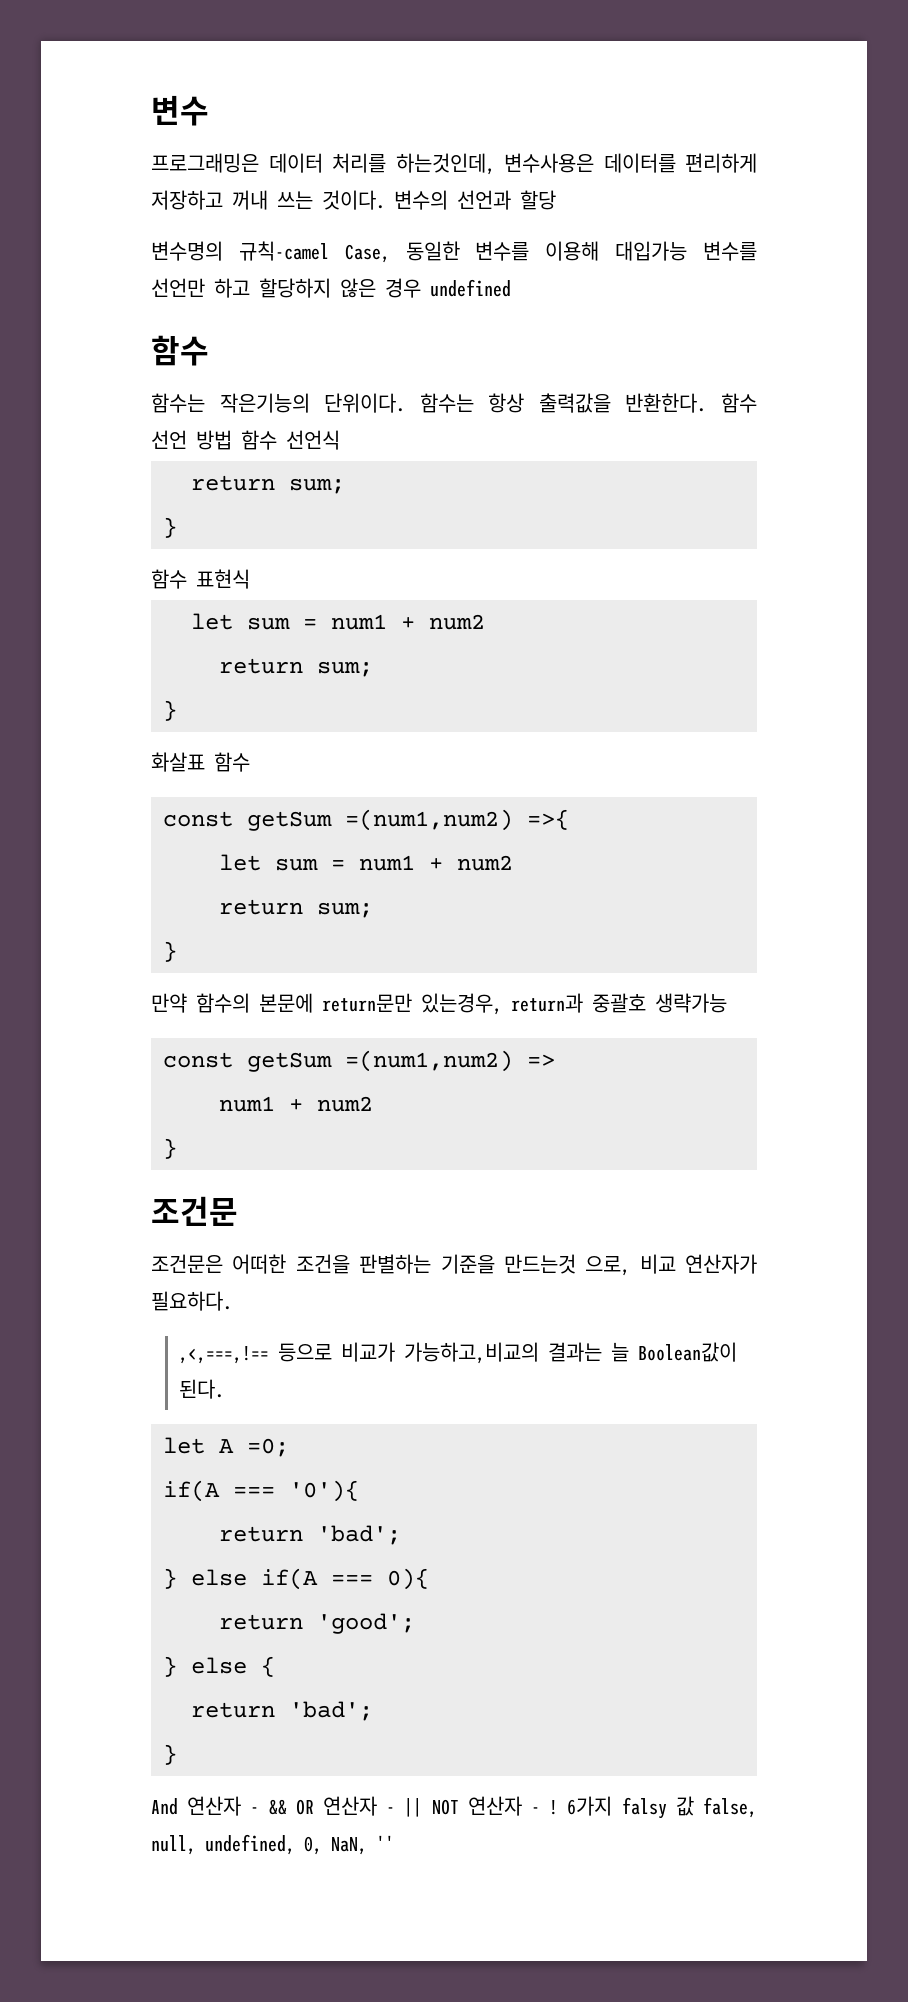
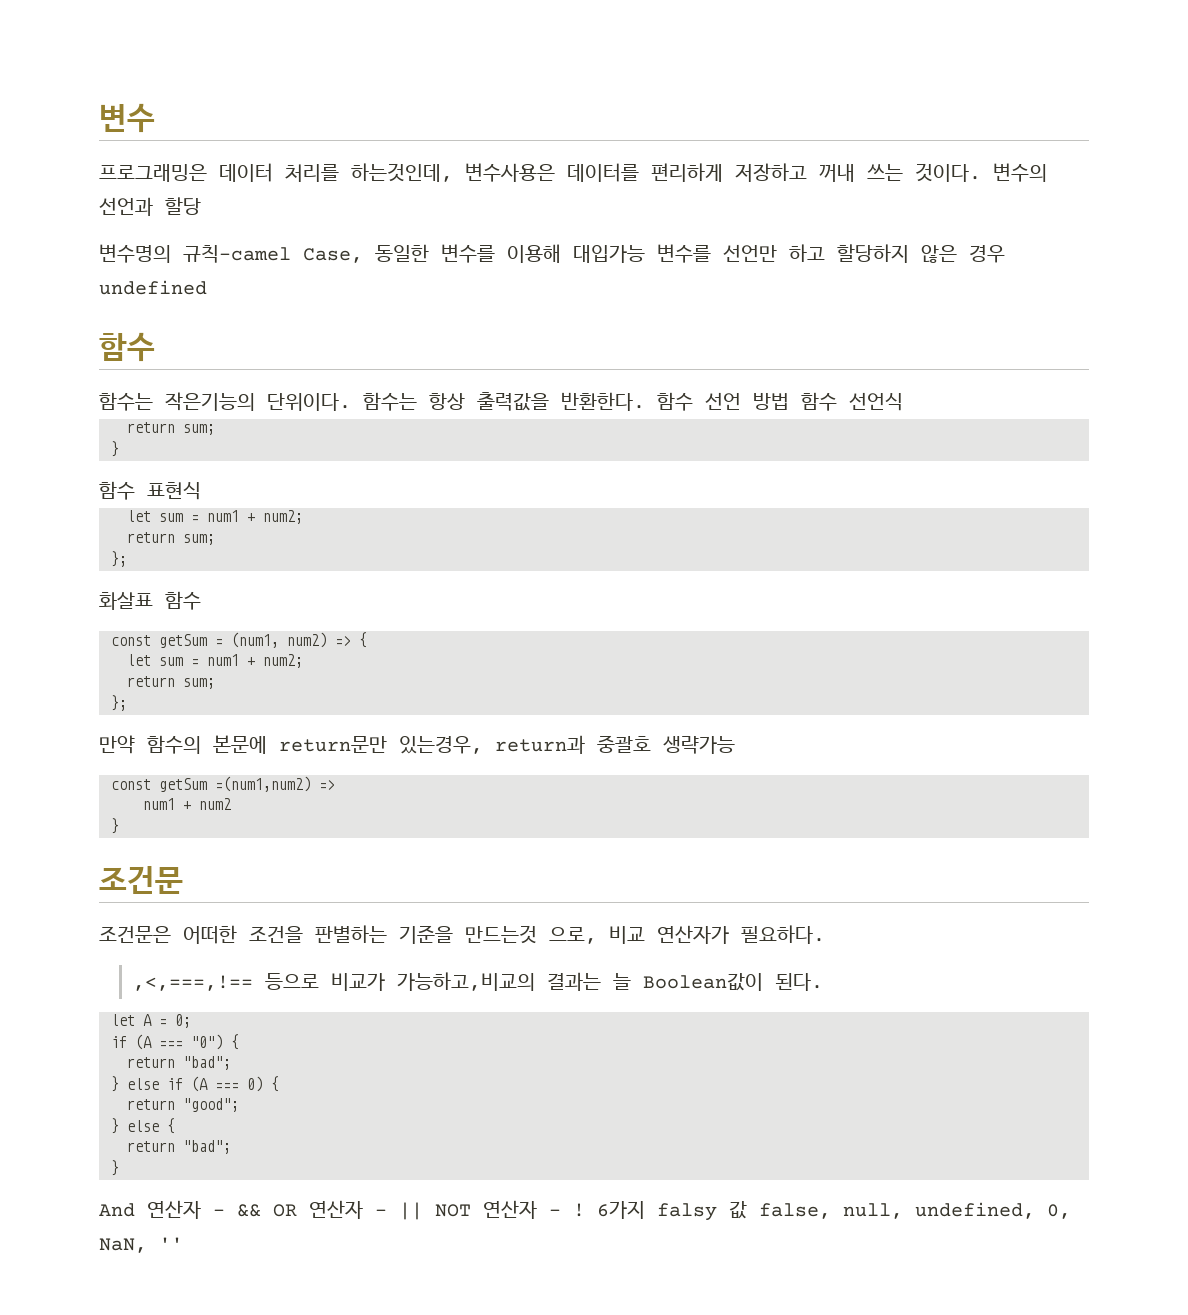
  함수 표현식
- let sum = num1 + num2
+ let sum = num1 + num2;
  return sum;
- }
+ };
- const getSum =(num1,num2) =>{
- let sum = num1 + num2
+ const getSum = (num1, num2) => {
+ let sum = num1 + num2;
  return sum;
- }
+ };
- let A =0;
- if(A === '0'){
- return 'bad';
- } else if(A === 0){
- return 'good';
+ let A = 0;
+ if (A === "0") {
+ return "bad";
+ } else if (A === 0) {
+ return "good";
  } else {
- return 'bad';
+ return "bad";

